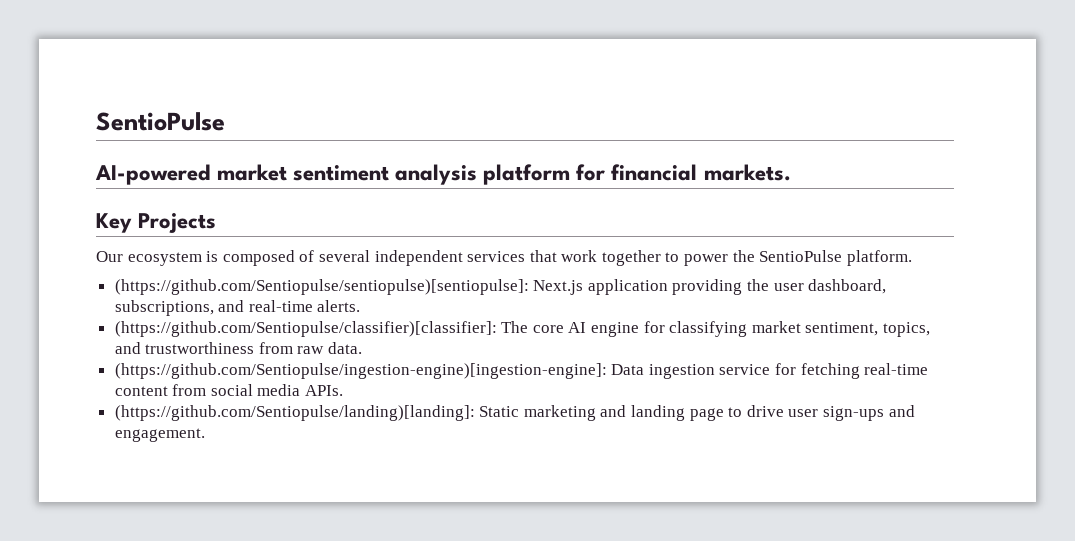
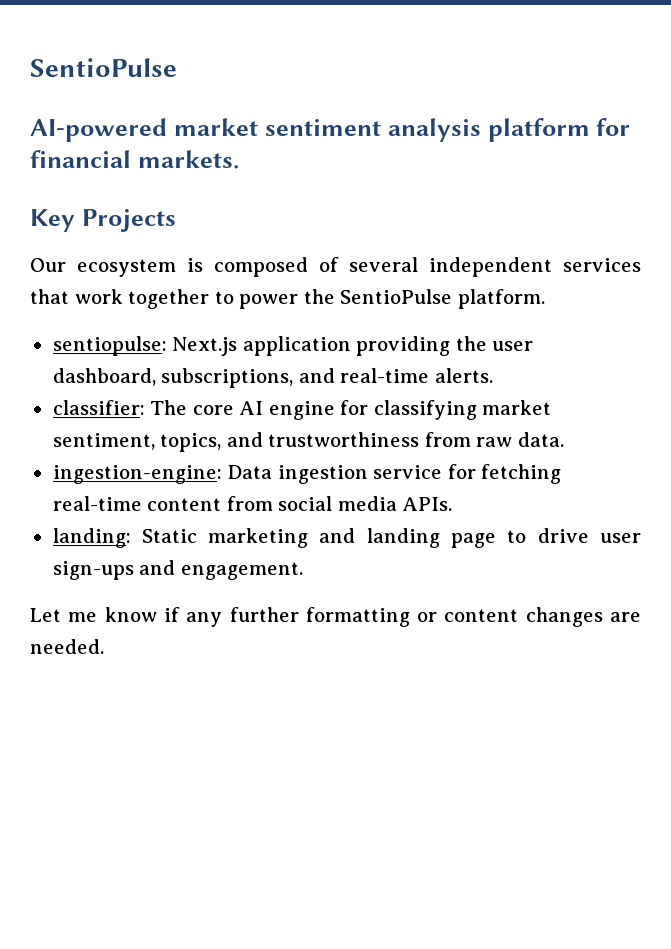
- (https://github.com/Sentiopulse/sentiopulse)[sentiopulse]: Next.js application providing the user dashboard, subscriptions, and real-time alerts.
+ sentiopulse: Next.js application providing the user dashboard, subscriptions, and real-time alerts.
- (https://github.com/Sentiopulse/classifier)[classifier]: The core AI engine for classifying market sentiment, topics, and trustworthiness from raw data.
+ classifier: The core AI engine for classifying market sentiment, topics, and trustworthiness from raw data.
- (https://github.com/Sentiopulse/ingestion-engine)[ingestion-engine]: Data ingestion service for fetching real-time content from social media APIs.
+ ingestion-engine: Data ingestion service for fetching real-time content from social media APIs.
- (https://github.com/Sentiopulse/landing)[landing]: Static marketing and landing page to drive user sign-ups and engagement.
+ landing: Static marketing and landing page to drive user sign-ups and engagement.
+ Let me know if any further formatting or content changes are needed.

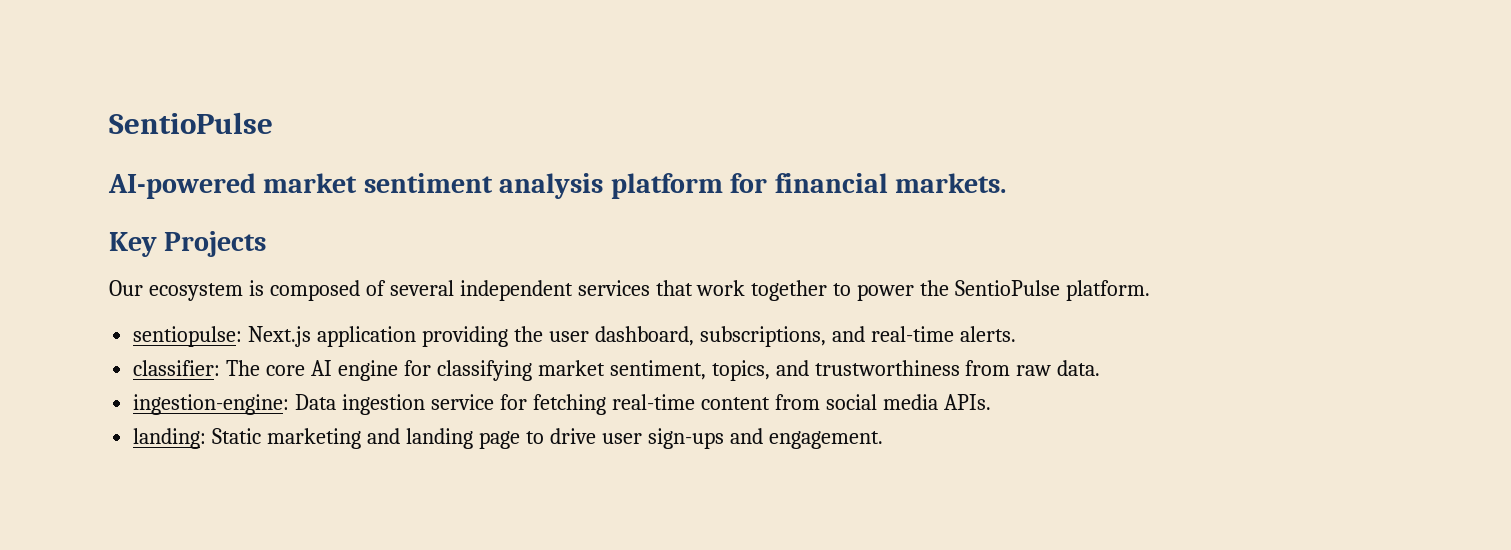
- Let me know if any further formatting or content changes are needed.

